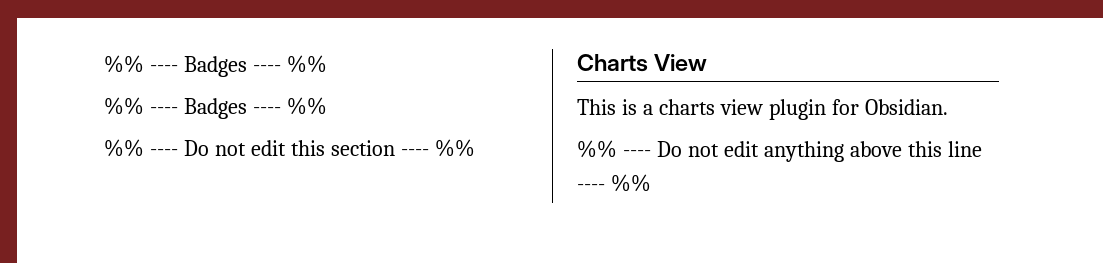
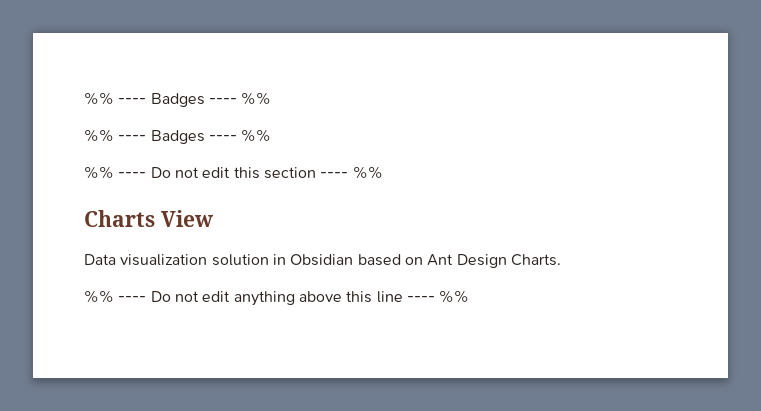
- This is a charts view plugin for Obsidian.
+ Data visualization solution in Obsidian based on Ant Design Charts.

